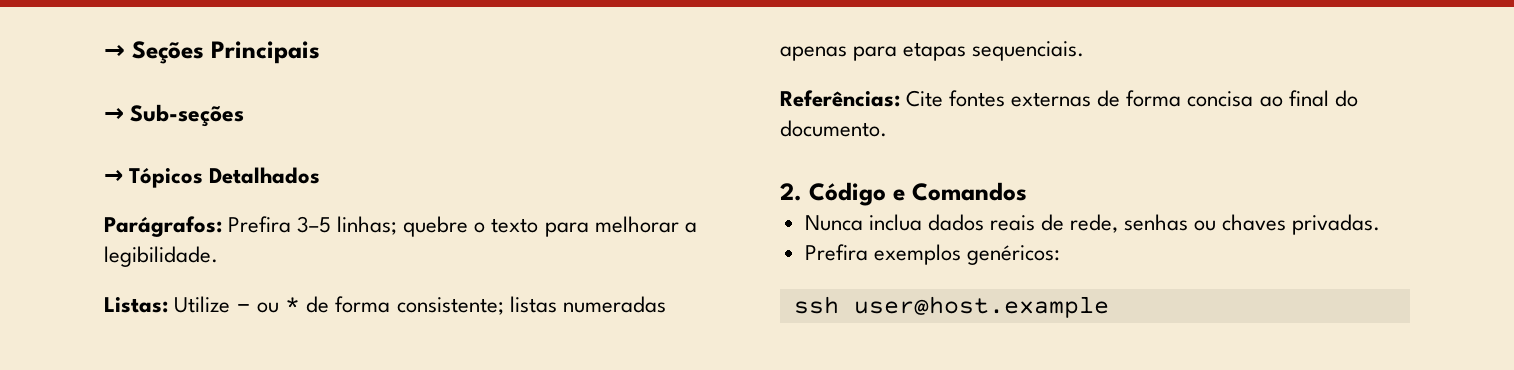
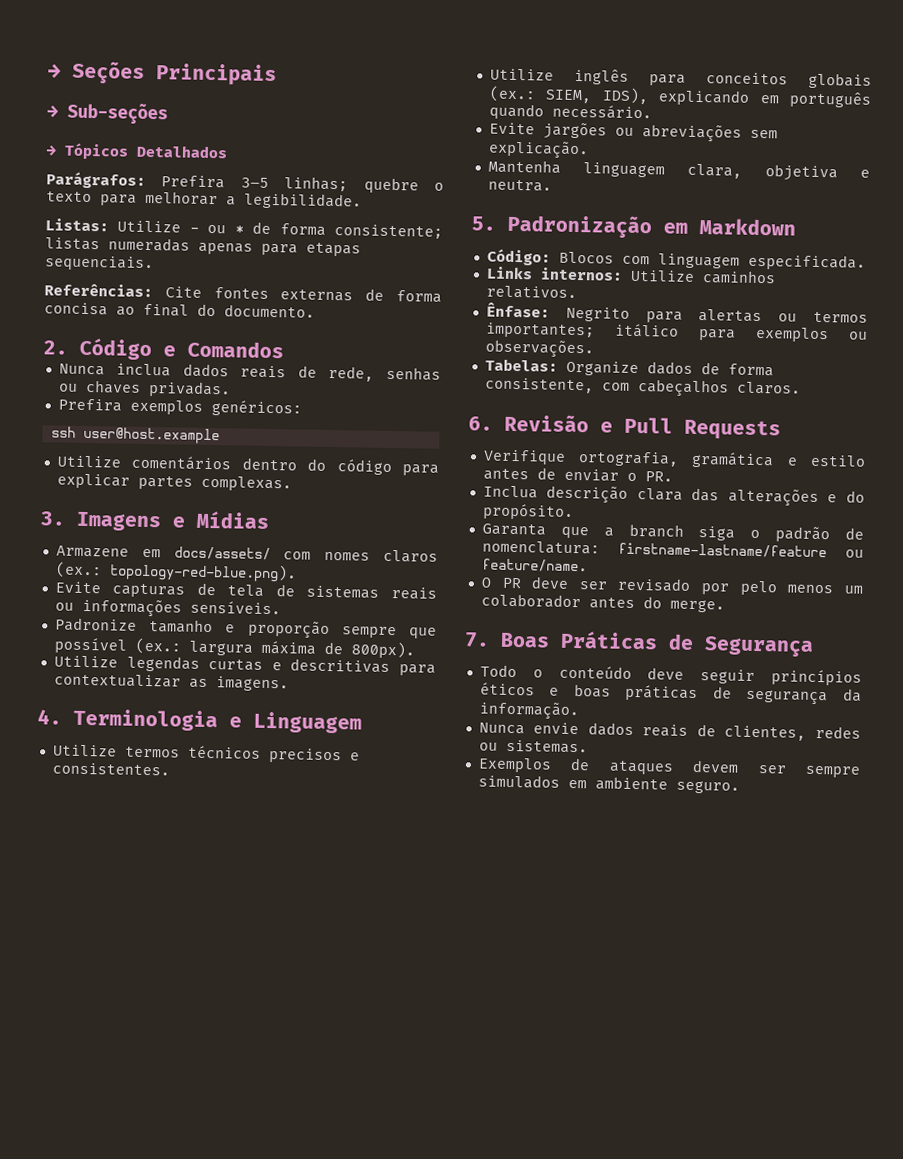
+ Utilize comentários dentro do código para explicar partes complexas.
+ 3. Imagens e Mídias
+ Armazene em docs/assets/ com nomes claros (ex.: topology-red-blue.png).
+ Evite capturas de tela de sistemas reais ou informações sensíveis.
+ Padronize tamanho e proporção sempre que possível (ex.: largura máxima de 800px).
+ Utilize legendas curtas e descritivas para contextualizar as imagens.
+ 4. Terminologia e Linguagem
+ Utilize termos técnicos precisos e consistentes.
+ Utilize inglês para conceitos globais (ex.: SIEM, IDS), explicando em português quando necessário.
+ Evite jargões ou abreviações sem explicação.
+ Mantenha linguagem clara, objetiva e neutra.
+ 5. Padronização em Markdown
+ Código: Blocos com linguagem especificada.
+ Links internos: Utilize caminhos relativos.
+ Ênfase: Negrito para alertas ou termos importantes; itálico para exemplos ou observações.
+ Tabelas: Organize dados de forma consistente, com cabeçalhos claros.
+ 6. Revisão e Pull Requests
+ Verifique ortografia, gramática e estilo antes de enviar o PR.
+ Inclua descrição clara das alterações e do propósito.
+ Garanta que a branch siga o padrão de nomenclatura: firstname-lastname/feature ou feature/name.
+ O PR deve ser revisado por pelo menos um colaborador antes do merge.
+ 7. Boas Práticas de Segurança
+ Todo o conteúdo deve seguir princípios éticos e boas práticas de segurança da informação.
+ Nunca envie dados reais de clientes, redes ou sistemas.
+ Exemplos de ataques devem ser sempre simulados em ambiente seguro.

